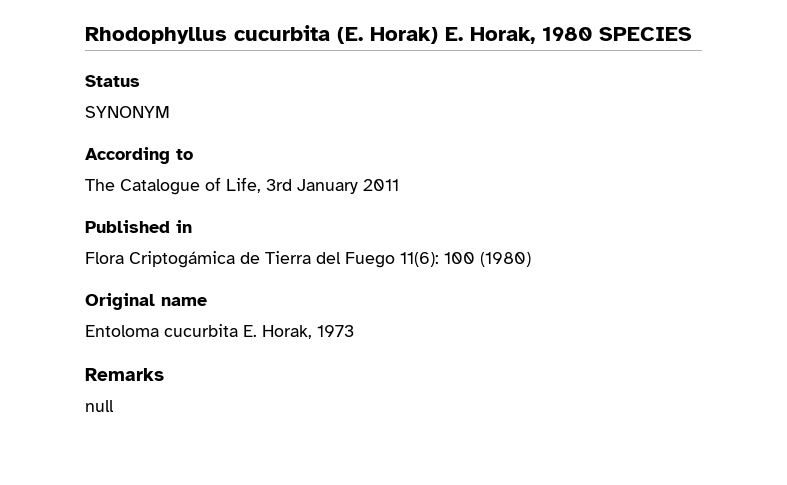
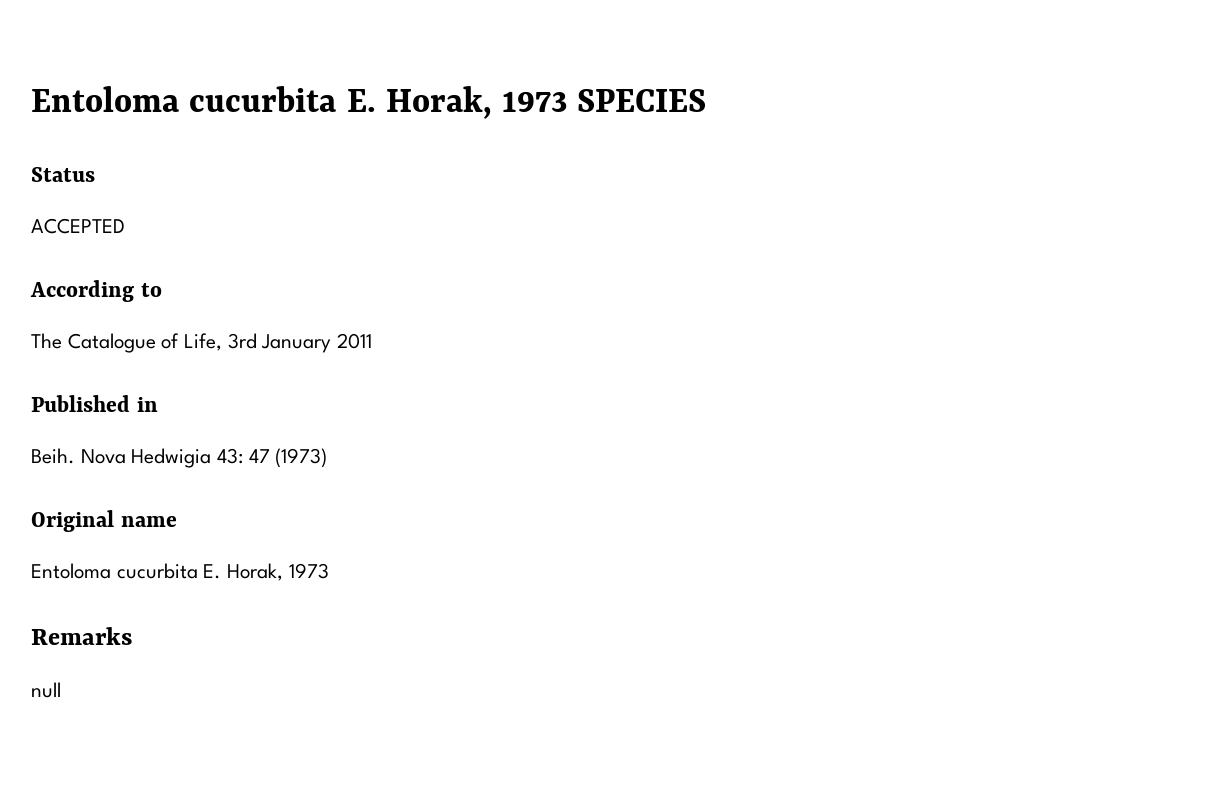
- Rhodophyllus cucurbita (E. Horak) E. Horak, 1980 SPECIES
+ Entoloma cucurbita E. Horak, 1973 SPECIES
- SYNONYM
+ ACCEPTED
- Flora Criptogámica de Tierra del Fuego 11(6): 100 (1980)
+ Beih. Nova Hedwigia 43: 47 (1973)

